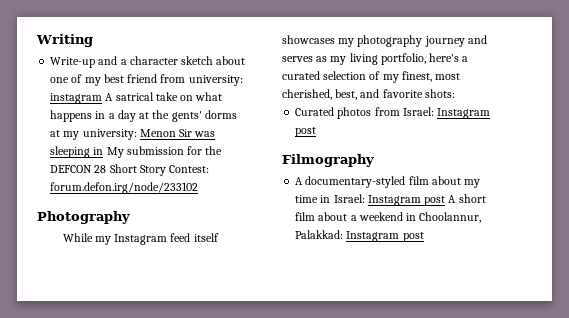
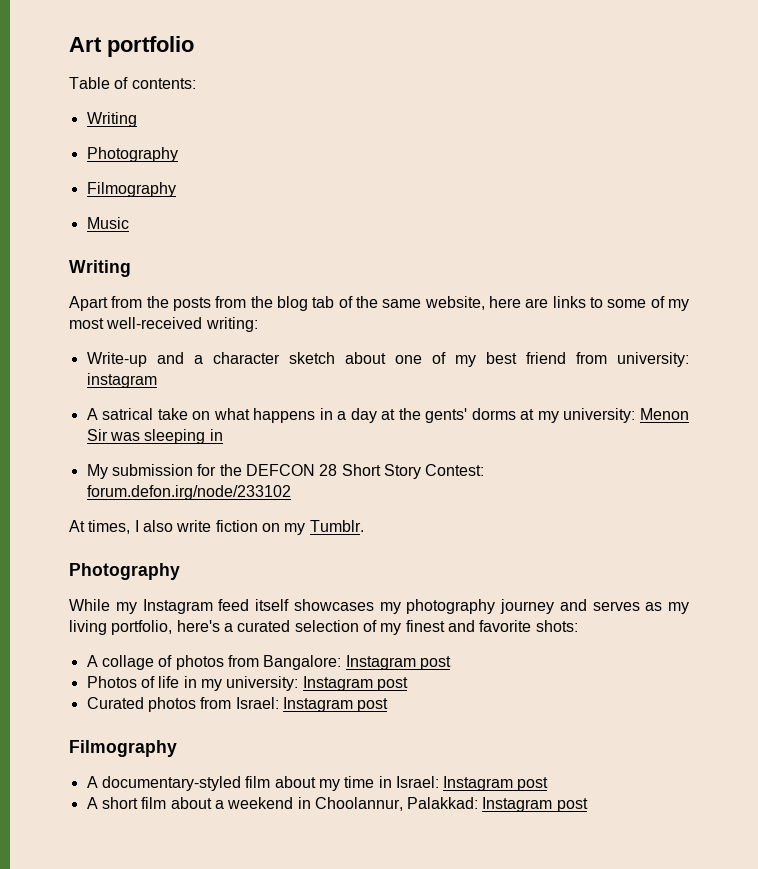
+ Art portfolio
+ Table of contents:
  Writing
+ Photography
+ Filmography
+ Music
+ Writing
+ Apart from the posts from the blog tab of the same website, here are links to some of my most well-received writing:
- Write-up and a character sketch about one of my best friend from university: instagram A satrical take on what happens in a day at the gents' dorms at my university: Menon Sir was sleeping in My submission for the DEFCON 28 Short Story Contest: forum.defon.irg/node/233102
+ Write-up and a character sketch about one of my best friend from university: instagram
+ A satrical take on what happens in a day at the gents' dorms at my university: Menon Sir was sleeping in
+ My submission for the DEFCON 28 Short Story Contest: forum.defon.irg/node/233102
+ At times, I also write fiction on my Tumblr.
- While my Instagram feed itself showcases my photography journey and serves as my living portfolio, here's a curated selection of my finest, most cherished, best, and favorite shots:
+ While my Instagram feed itself showcases my photography journey and serves as my living portfolio, here's a curated selection of my finest and favorite shots:
+ A collage of photos from Bangalore: Instagram post
+ Photos of life in my university: Instagram post
- A documentary-styled film about my time in Israel: Instagram post A short film about a weekend in Choolannur, Palakkad: Instagram post
+ A documentary-styled film about my time in Israel: Instagram post
+ A short film about a weekend in Choolannur, Palakkad: Instagram post

